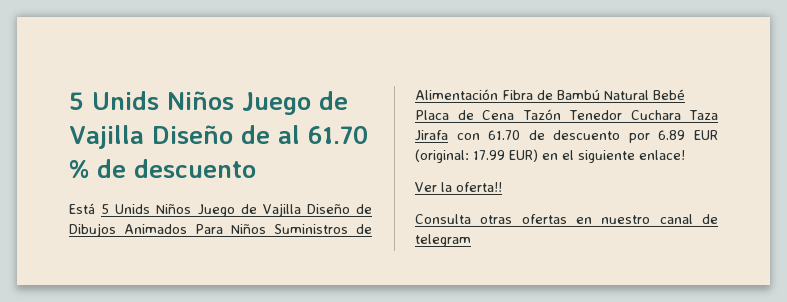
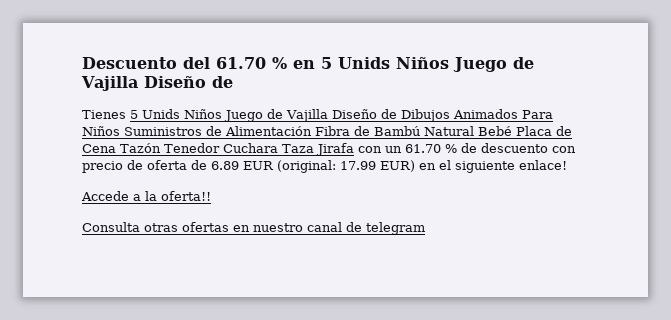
- 5 Unids Niños Juego de Vajilla Diseño de al 61.70 % de descuento
- Está 5 Unids Niños Juego de Vajilla Diseño de Dibujos Animados Para Niños Suministros de Alimentación Fibra de Bambú Natural Bebé Placa de Cena Tazón Tenedor Cuchara Taza Jirafa con 61.70 de descuento por 6.89 EUR (original: 17.99 EUR) en el siguiente enlace!
+ Descuento del 61.70 % en 5 Unids Niños Juego de Vajilla Diseño de
+ Tienes 5 Unids Niños Juego de Vajilla Diseño de Dibujos Animados Para Niños Suministros de Alimentación Fibra de Bambú Natural Bebé Placa de Cena Tazón Tenedor Cuchara Taza Jirafa con un 61.70 % de descuento con precio de oferta de 6.89 EUR (original: 17.99 EUR) en el siguiente enlace!
- Ver la oferta!!
+ Accede a la oferta!!

